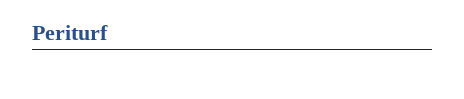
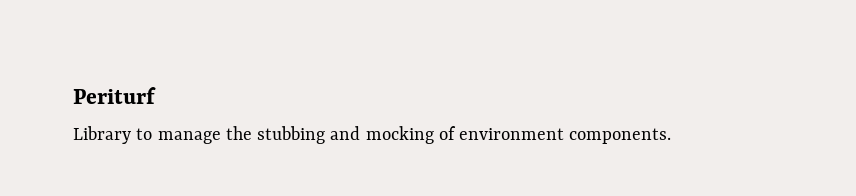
+ Library to manage the stubbing and mocking of environment components.

